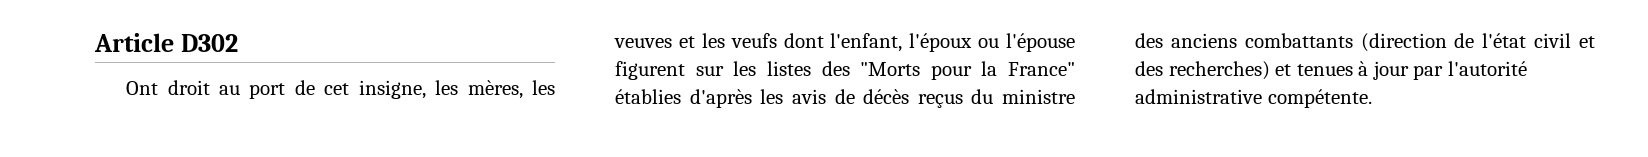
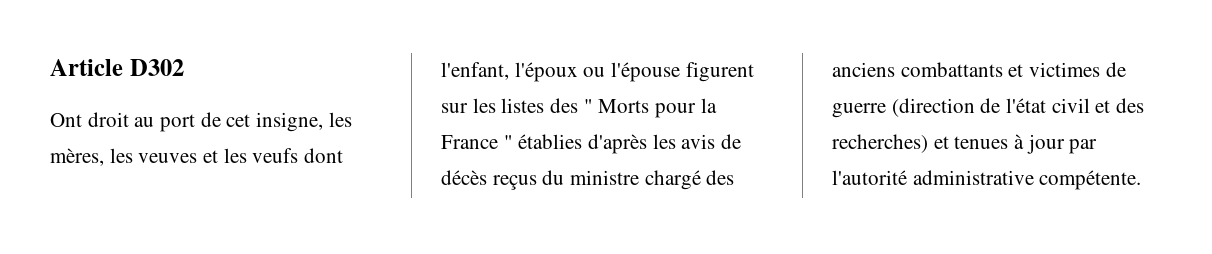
- Ont droit au port de cet insigne, les mères, les veuves et les veufs dont l'enfant, l'époux ou l'épouse figurent sur les listes des "Morts pour la France" établies d'après les avis de décès reçus du ministre des anciens combattants (direction de l'état civil et des recherches) et tenues à jour par l'autorité administrative compétente.
+ Ont droit au port de cet insigne, les mères, les veuves et les veufs dont l'enfant, l'époux ou l'épouse figurent sur les listes des " Morts pour la France " établies d'après les avis de décès reçus du ministre chargé des anciens combattants et victimes de guerre (direction de l'état civil et des recherches) et tenues à jour par l'autorité administrative compétente.

